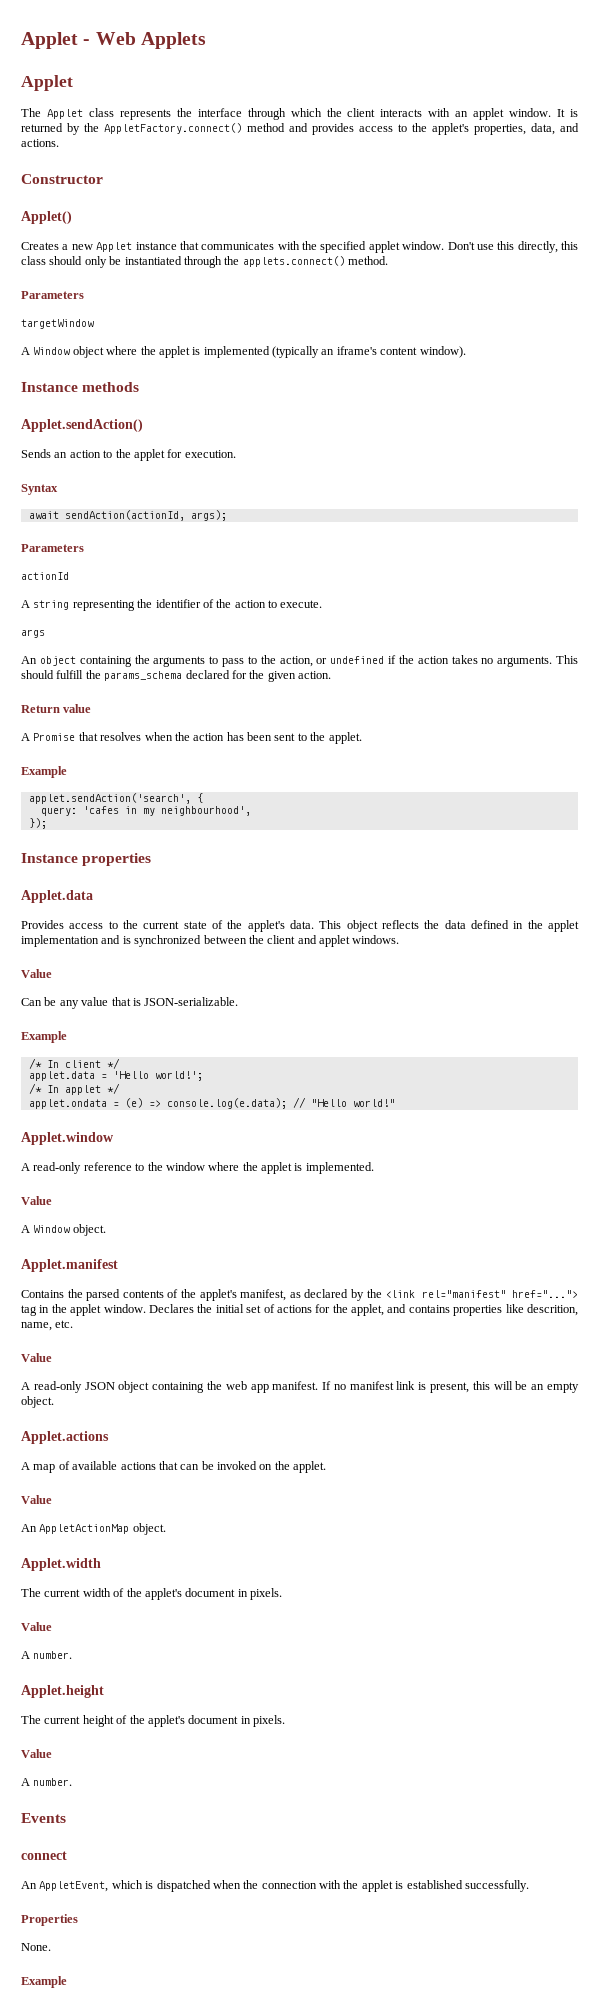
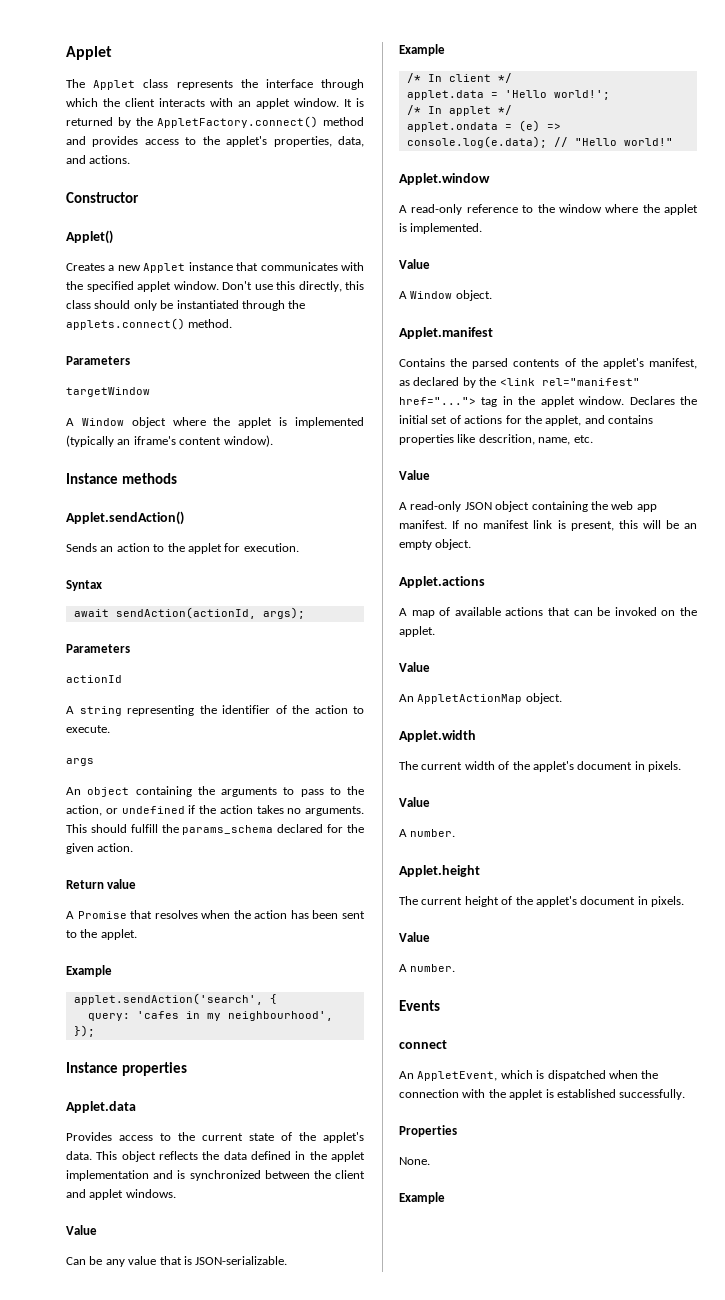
- Applet - Web Applets

